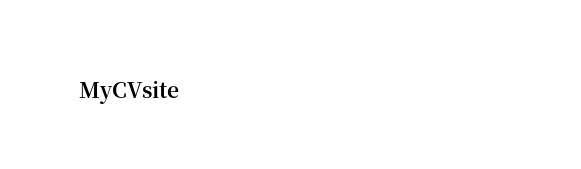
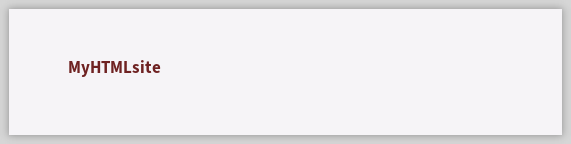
- MyCVsite
+ MyHTMLsite

